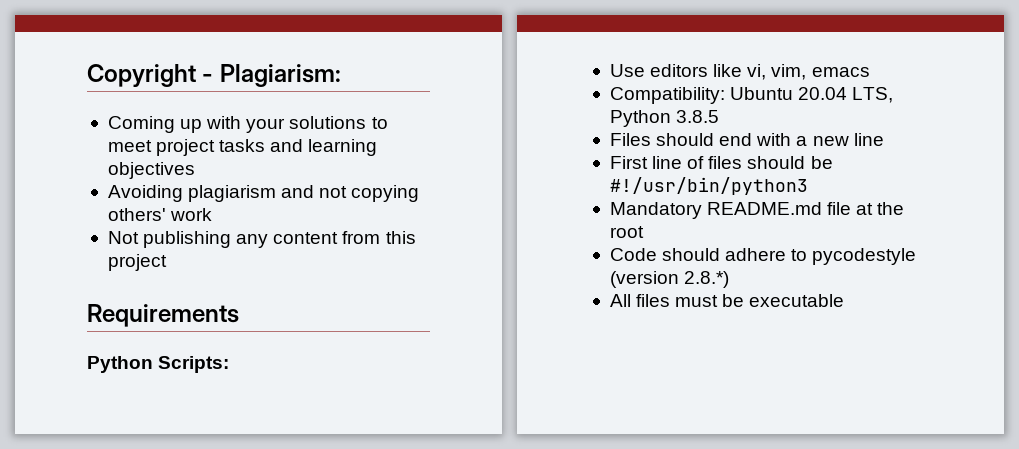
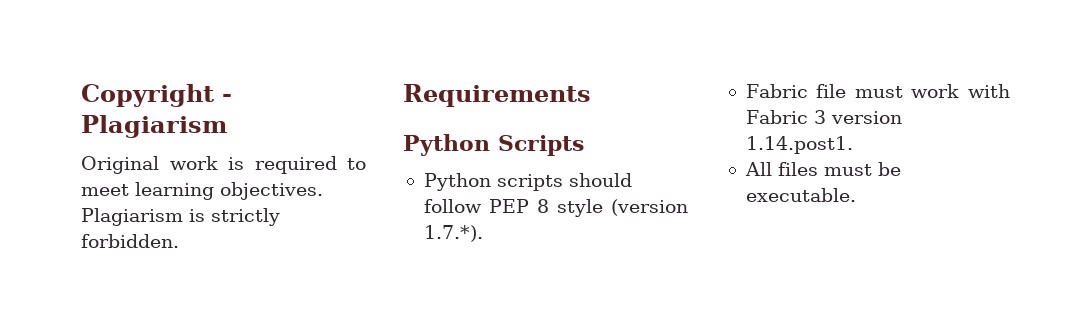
- Copyright - Plagiarism:
- Coming up with your solutions to meet project tasks and learning objectives
- Avoiding plagiarism and not copying others' work
- Not publishing any content from this project
+ Copyright - Plagiarism
+ Original work is required to meet learning objectives. Plagiarism is strictly forbidden.
  Requirements
- Python Scripts:
- Use editors like vi, vim, emacs
- Compatibility: Ubuntu 20.04 LTS, Python 3.8.5
- Files should end with a new line
- First line of files should be #!/usr/bin/python3
- Mandatory README.md file at the root
- Code should adhere to pycodestyle (version 2.8.*)
+ Python Scripts
+ Python scripts should follow PEP 8 style (version 1.7.*).
+ Fabric file must work with Fabric 3 version 1.14.post1.
- All files must be executable
+ All files must be executable.

